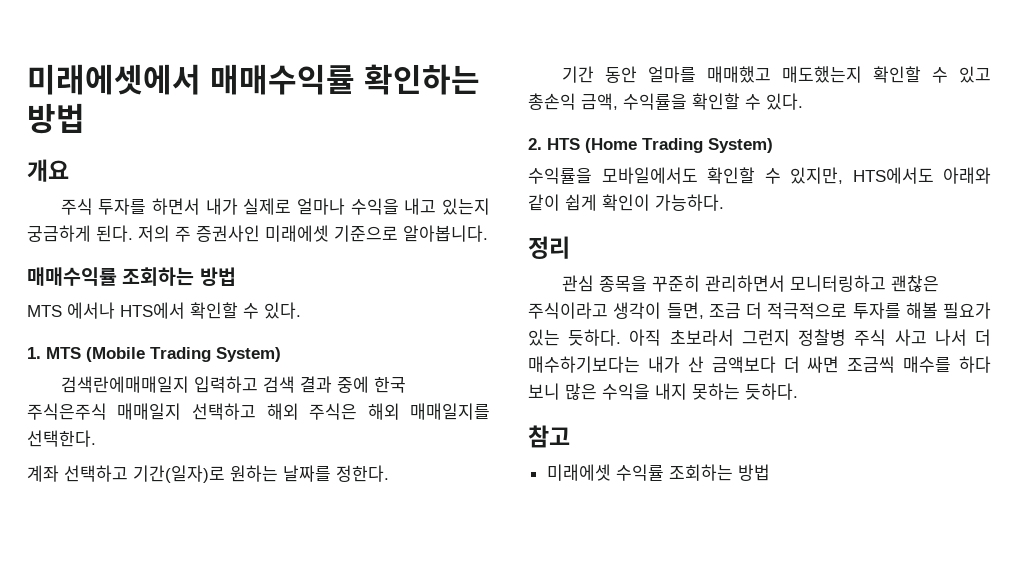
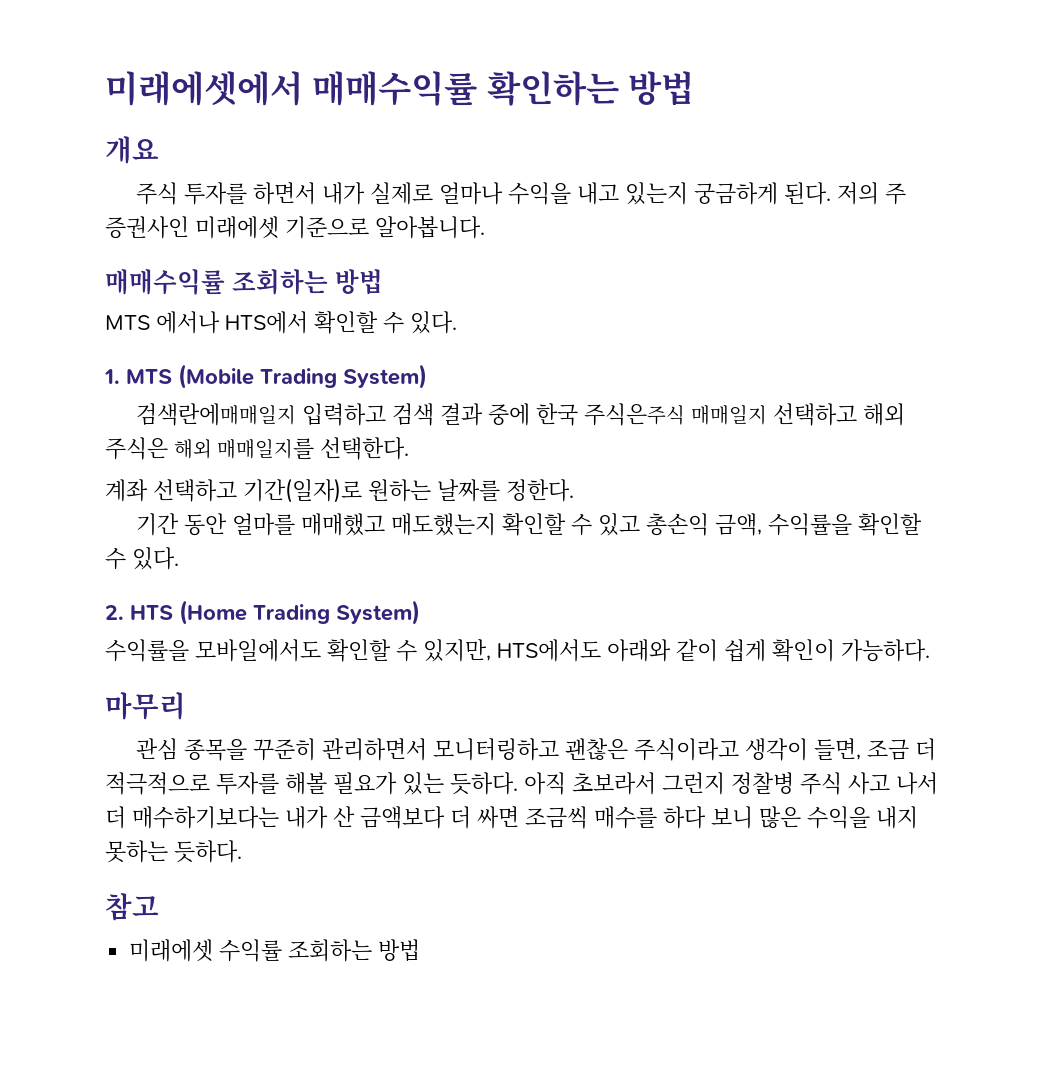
- 정리
+ 마무리

